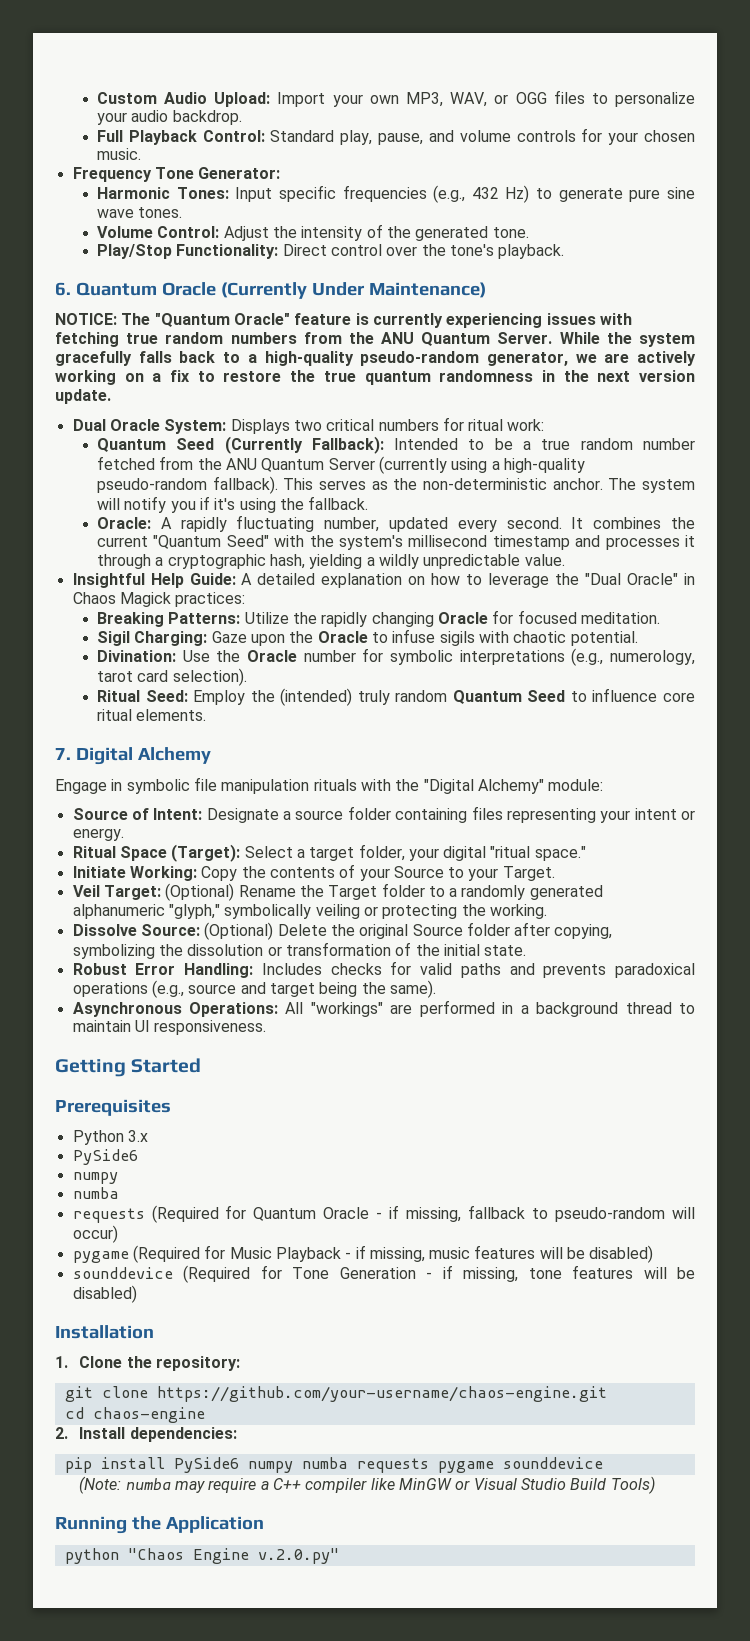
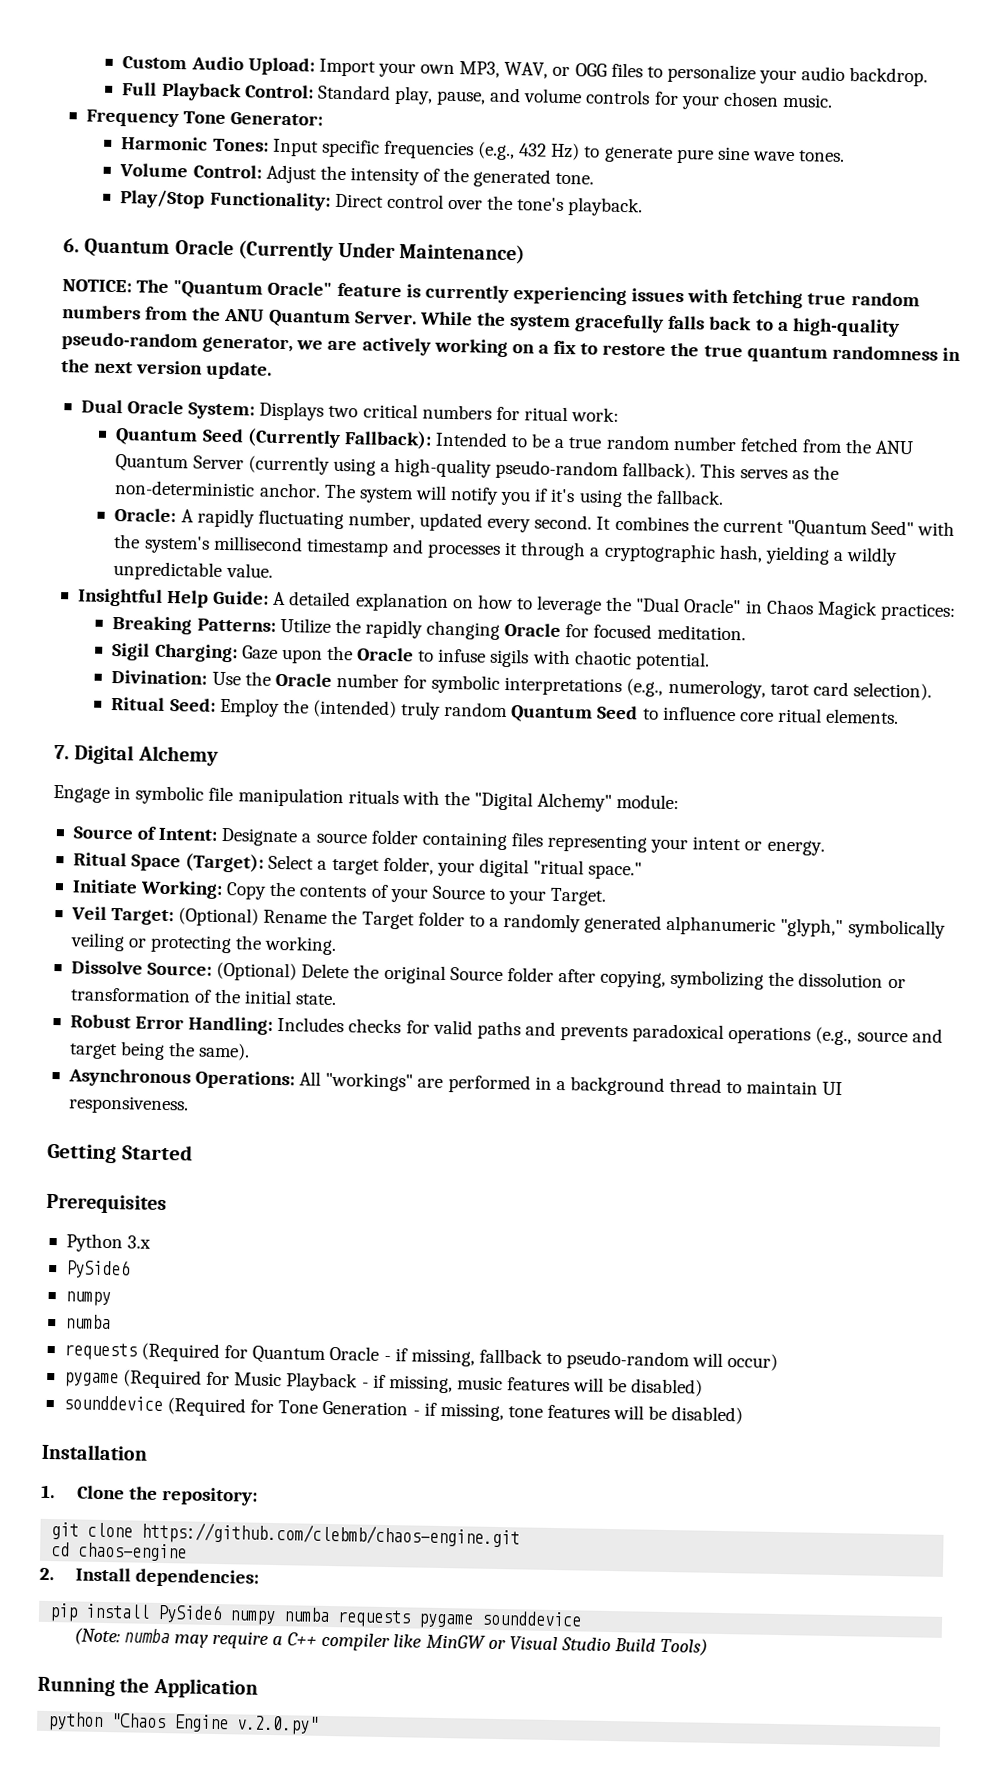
- git clone https://github.com/your-username/chaos-engine.git
+ git clone https://github.com/clebmb/chaos-engine.git

